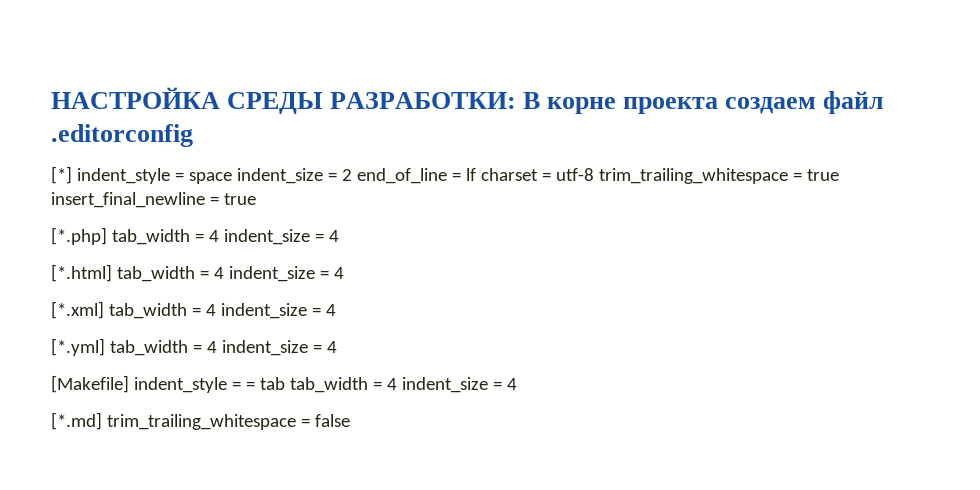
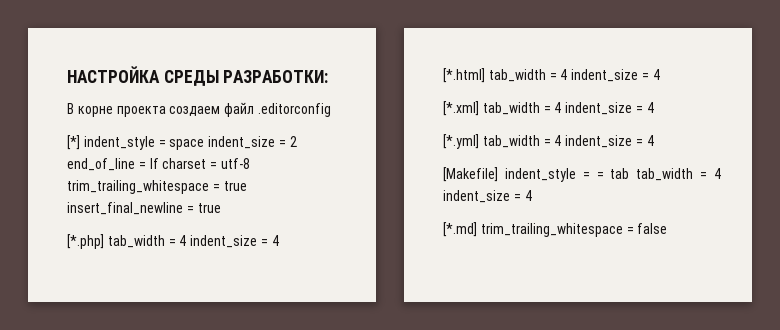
- НАСТРОЙКА СРЕДЫ РАЗРАБОТКИ: В корне проекта создаем файл .editorconfig
+ НАСТРОЙКА СРЕДЫ РАЗРАБОТКИ:
+ В корне проекта создаем файл .editorconfig

